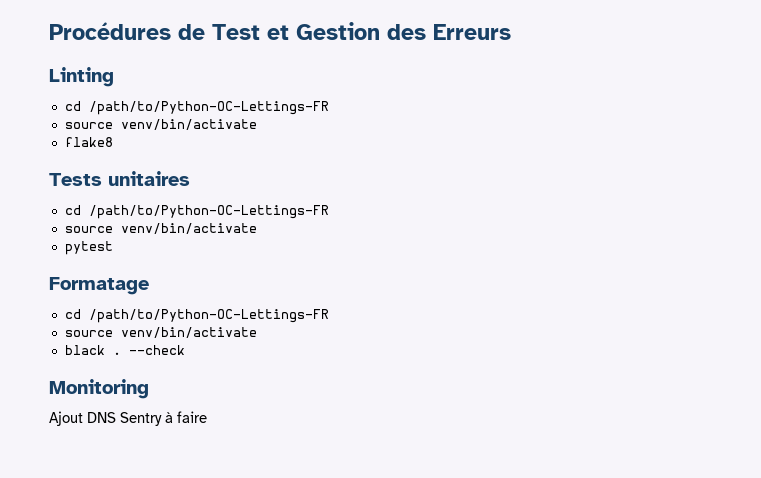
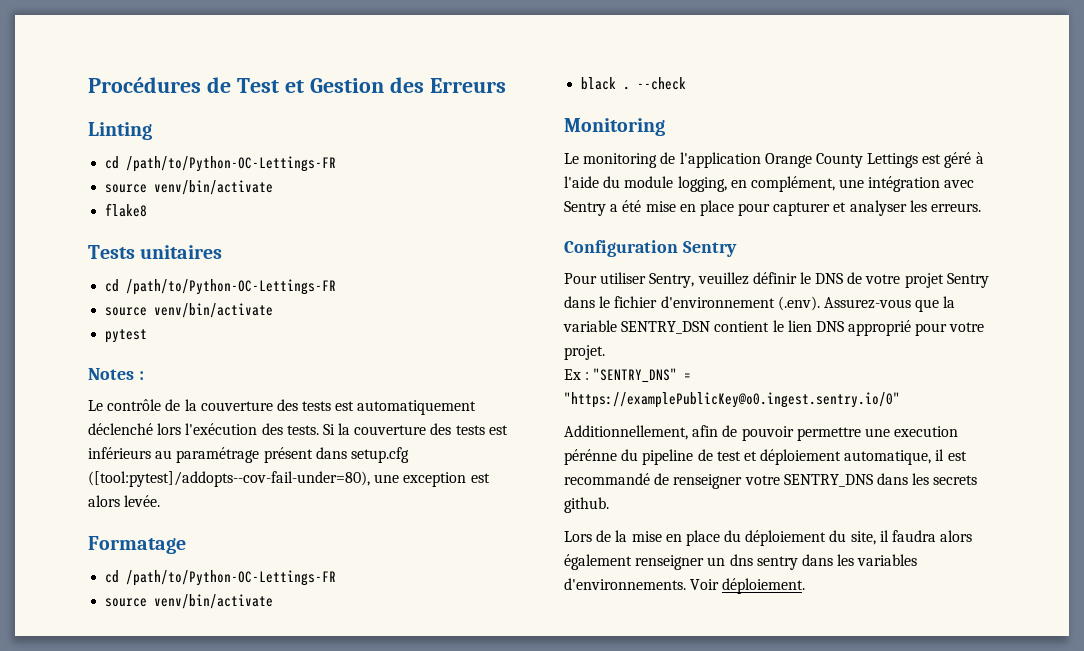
+ Notes :
+ Le contrôle de la couverture des tests est automatiquement déclenché lors l'exécution des tests. Si la couverture des tests est inférieurs au paramétrage présent dans setup.cfg ([tool:pytest]/addopts--cov-fail-under=80), une exception est alors levée.
- Ajout DNS Sentry à faire
+ Le monitoring de l'application Orange County Lettings est géré à l'aide du module logging, en complément, une intégration avec Sentry a été mise en place pour capturer et analyser les erreurs.
+ Configuration Sentry
+ Pour utiliser Sentry, veuillez définir le DNS de votre projet Sentry dans le fichier d'environnement (.env). Assurez-vous que la variable SENTRY_DSN contient le lien DNS approprié pour votre projet.
+ Ex : "SENTRY_DNS" = "https://examplePublicKey@o0.ingest.sentry.io/0"
+ Additionnellement, afin de pouvoir permettre une execution pérénne du pipeline de test et déploiement automatique, il est recommandé de renseigner votre SENTRY_DNS dans les secrets github.
+ Lors de la mise en place du déploiement du site, il faudra alors également renseigner un dns sentry dans les variables d'environnements. Voir déploiement.

